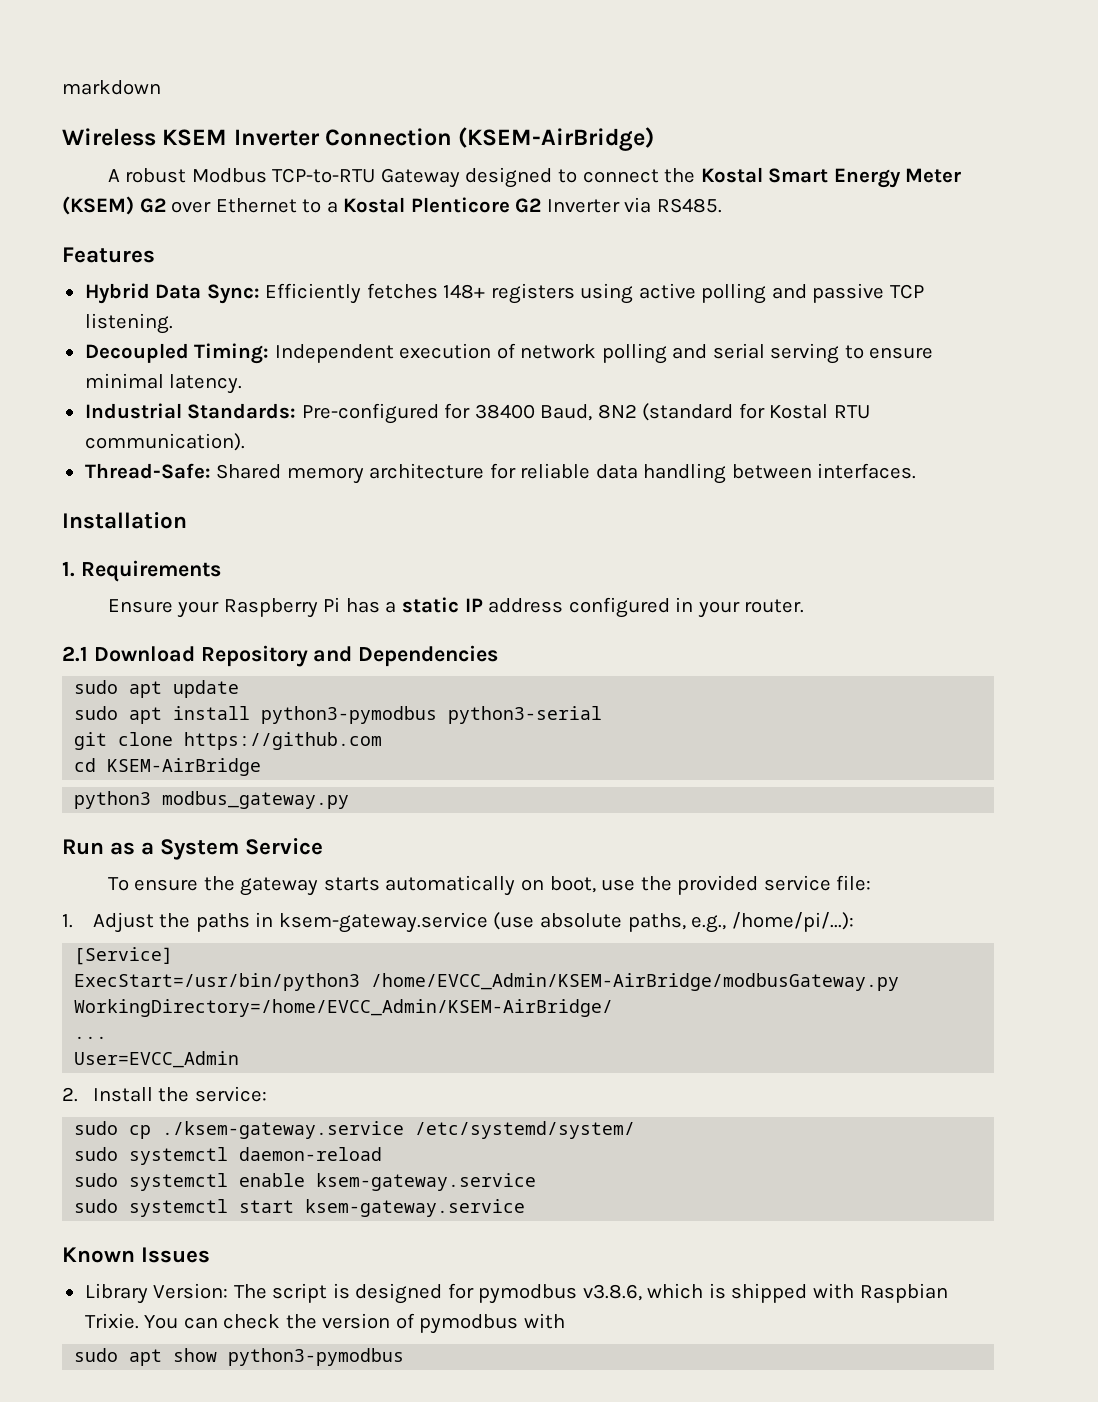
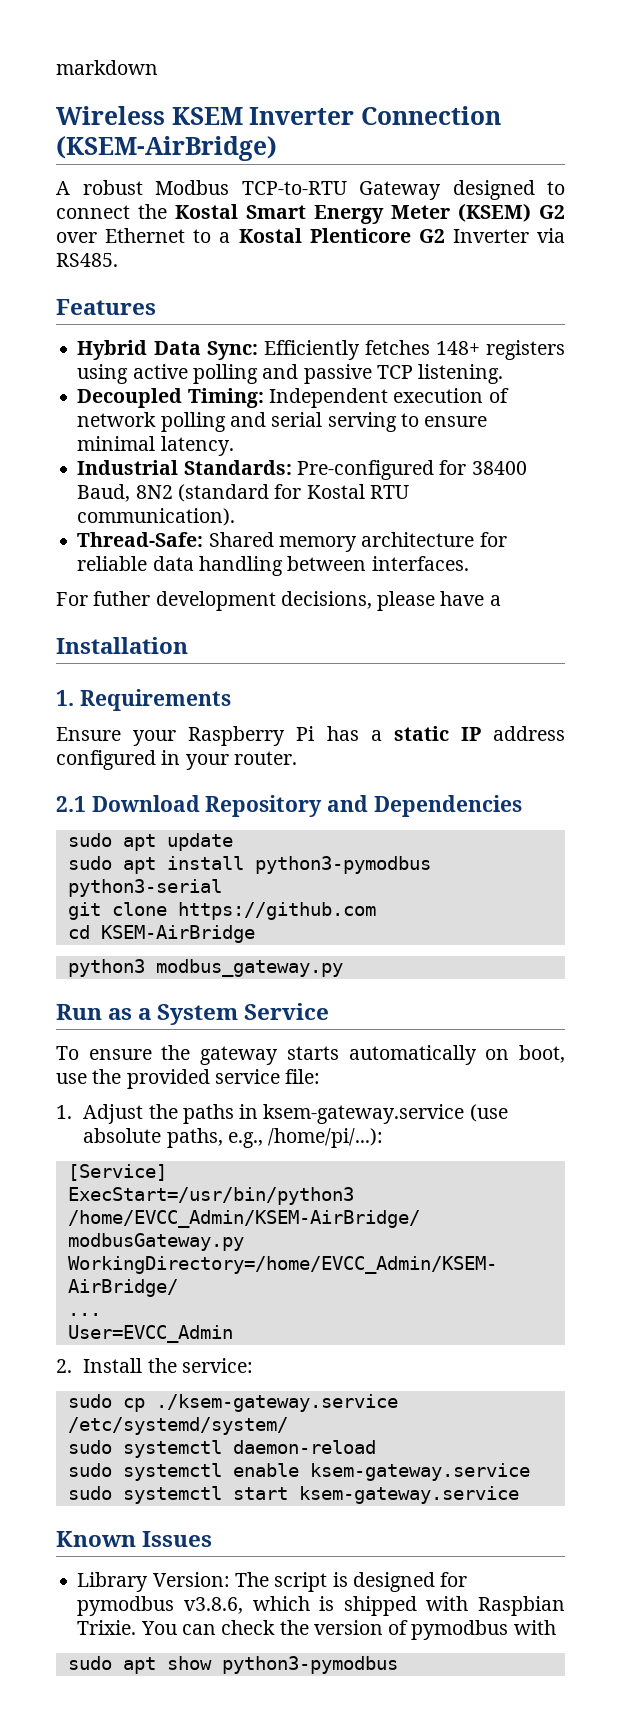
+ For futher development decisions, please have a

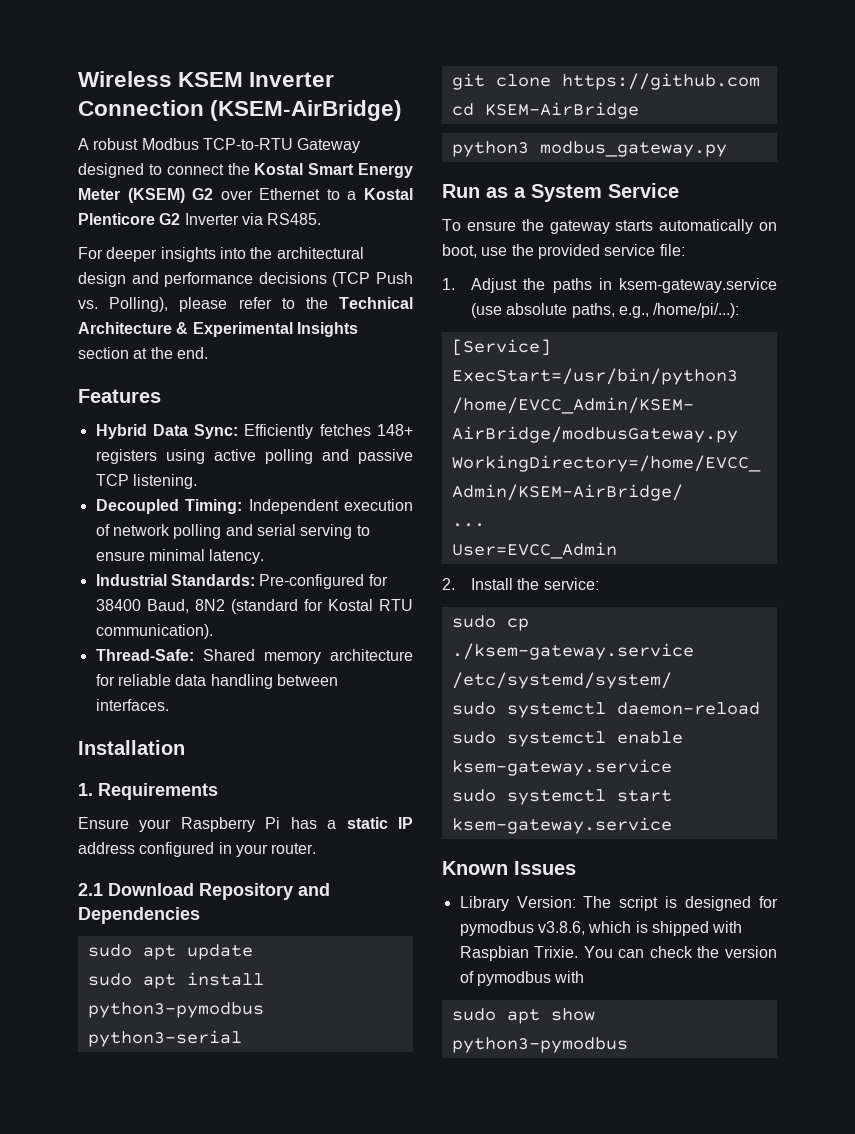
- markdown
+ For deeper insights into the architectural design and performance decisions (TCP Push vs. Polling), please refer to the Technical Architecture & Experimental Insights section at the end.
- For futher development decisions, please have a

